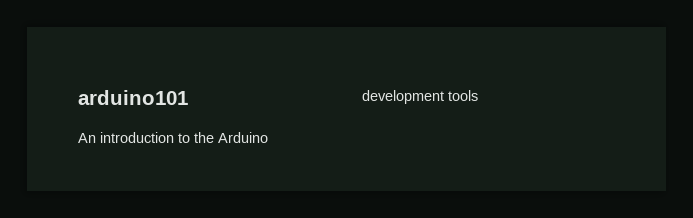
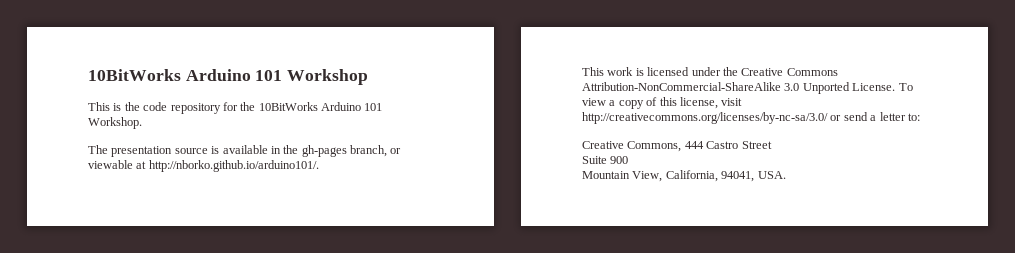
- arduino101
- An introduction to the Arduino development tools
+ 10BitWorks Arduino 101 Workshop
+ This is the code repository for the 10BitWorks Arduino 101 Workshop.
+ The presentation source is available in the gh-pages branch, or viewable at http://nborko.github.io/arduino101/.
+ This work is licensed under the Creative Commons Attribution-NonCommercial-ShareAlike 3.0 Unported License. To view a copy of this license, visit http://creativecommons.org/licenses/by-nc-sa/3.0/ or send a letter to:
+ Creative Commons, 444 Castro Street
+ Suite 900
+ Mountain View, California, 94041, USA.

